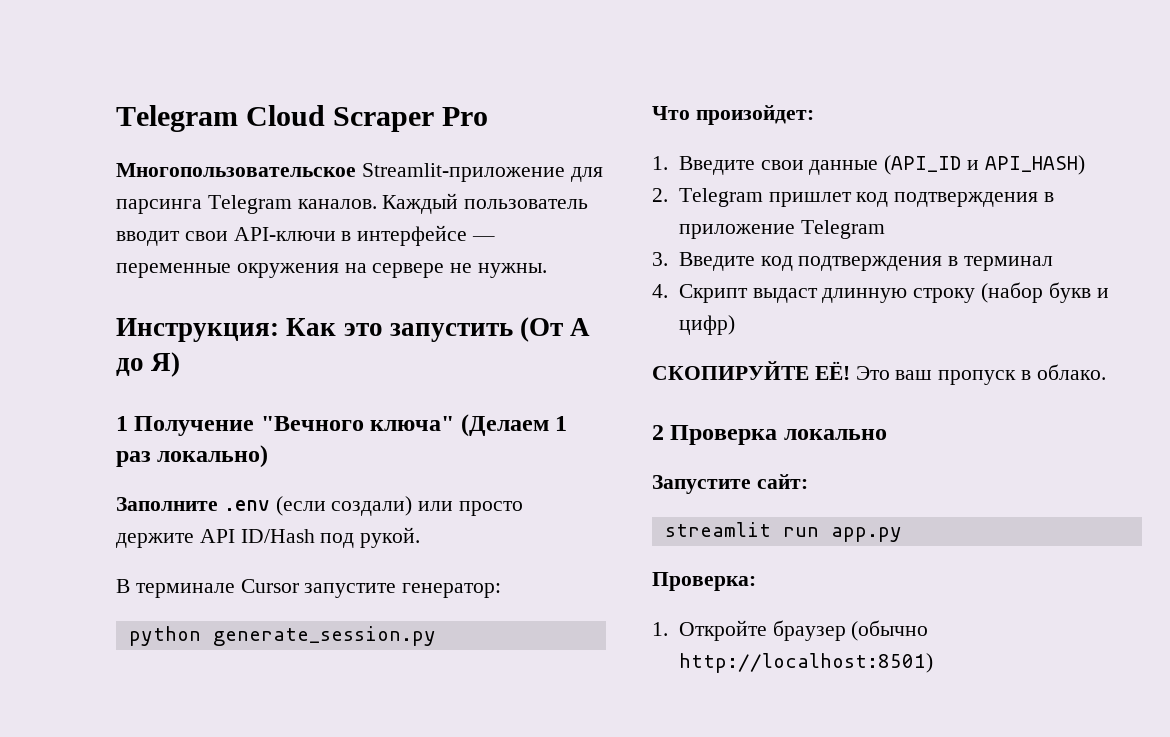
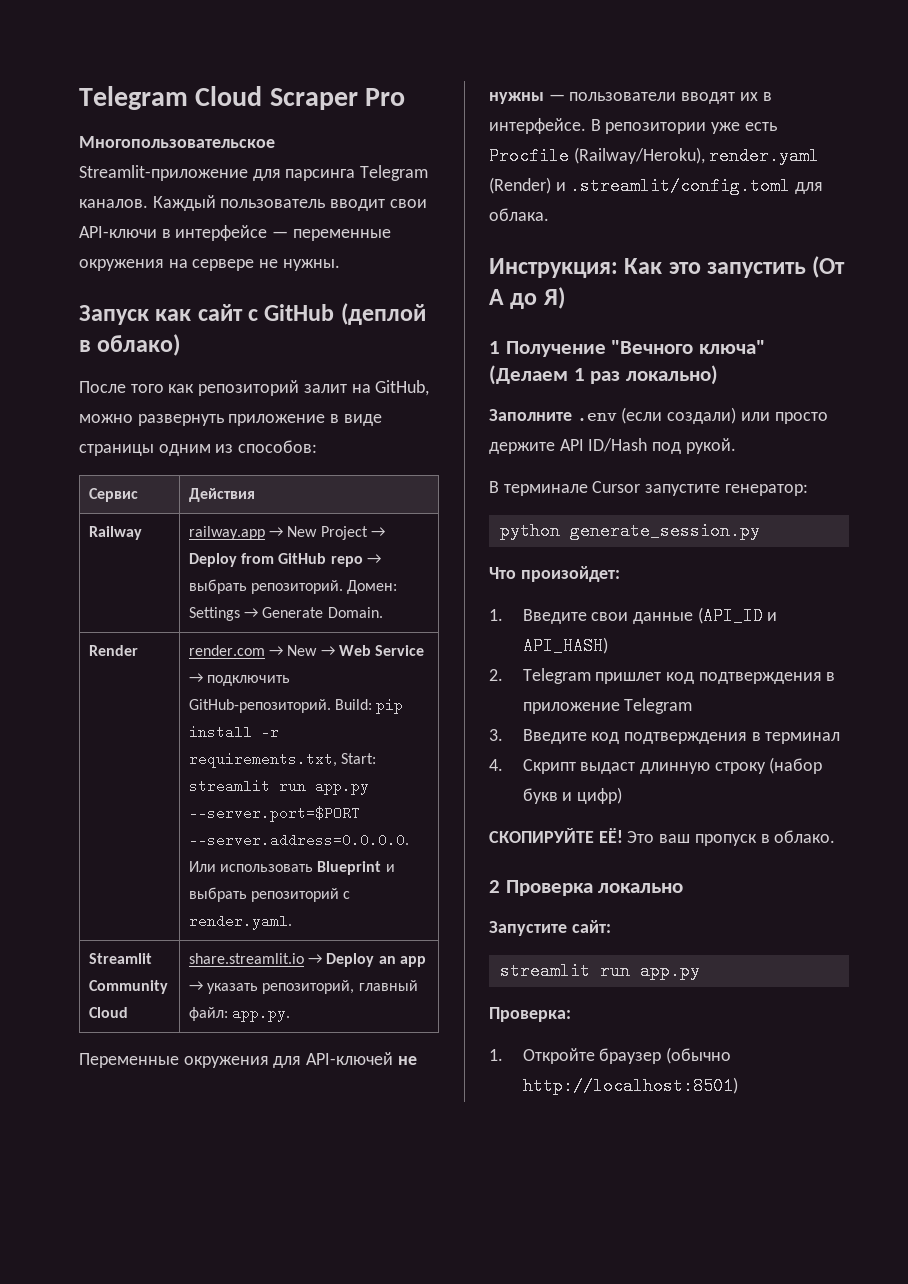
+ Запуск как сайт с GitHub (деплой в облако)
+ После того как репозиторий залит на GitHub, можно развернуть приложение в виде страницы одним из способов:
+ Сервис | Действия
+ Railway | railway.app → New Project → Deploy from GitHub repo → выбрать репозиторий. Домен: Settings → Generate Domain.
+ Render | render.com → New → Web Service → подключить GitHub-репозиторий. Build: pip install -r requirements.txt, Start: streamlit run app.py --server.port=$PORT --server.address=0.0.0.0. Или использовать Blueprint и выбрать репозиторий с render.yaml.
+ Streamlit Community Cloud | share.streamlit.io → Deploy an app → указать репозиторий, главный файл: app.py.
+ Переменные окружения для API-ключей не нужны — пользователи вводят их в интерфейсе. В репозитории уже есть Procfile (Railway/Heroku), render.yaml (Render) и .streamlit/config.toml для облака.

